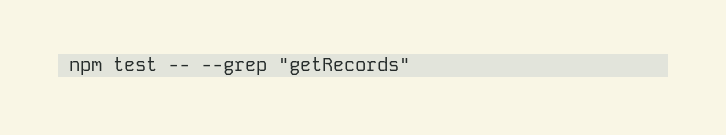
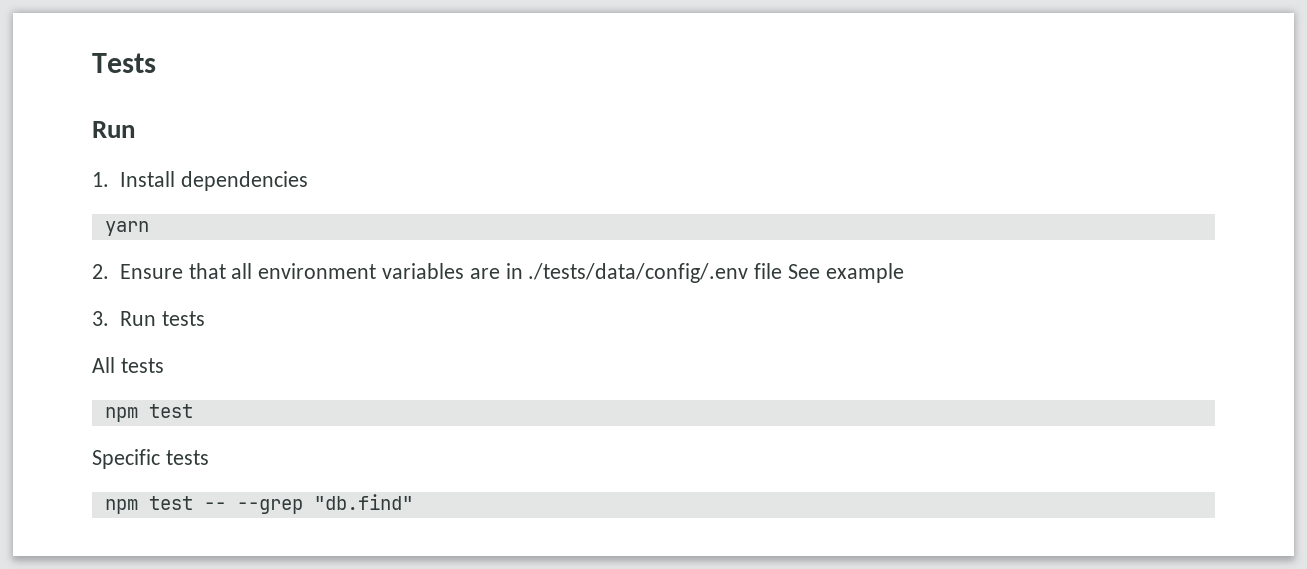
+ Tests
+ Run
+ 1. Install dependencies
+ yarn
+ 2. Ensure that all environment variables are in ./tests/data/config/.env file See example
+ 3. Run tests
+ All tests
+ npm test
+ Specific tests
- npm test -- --grep "getRecords"
+ npm test -- --grep "db.find"

